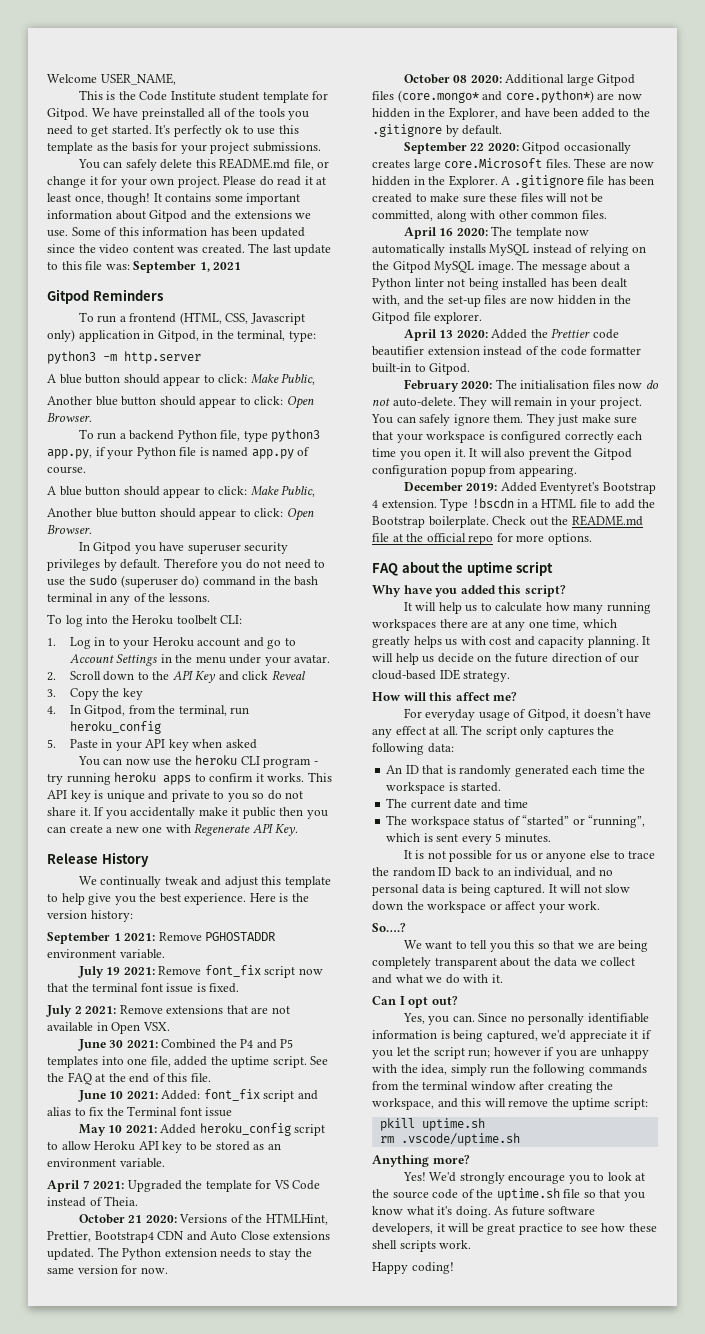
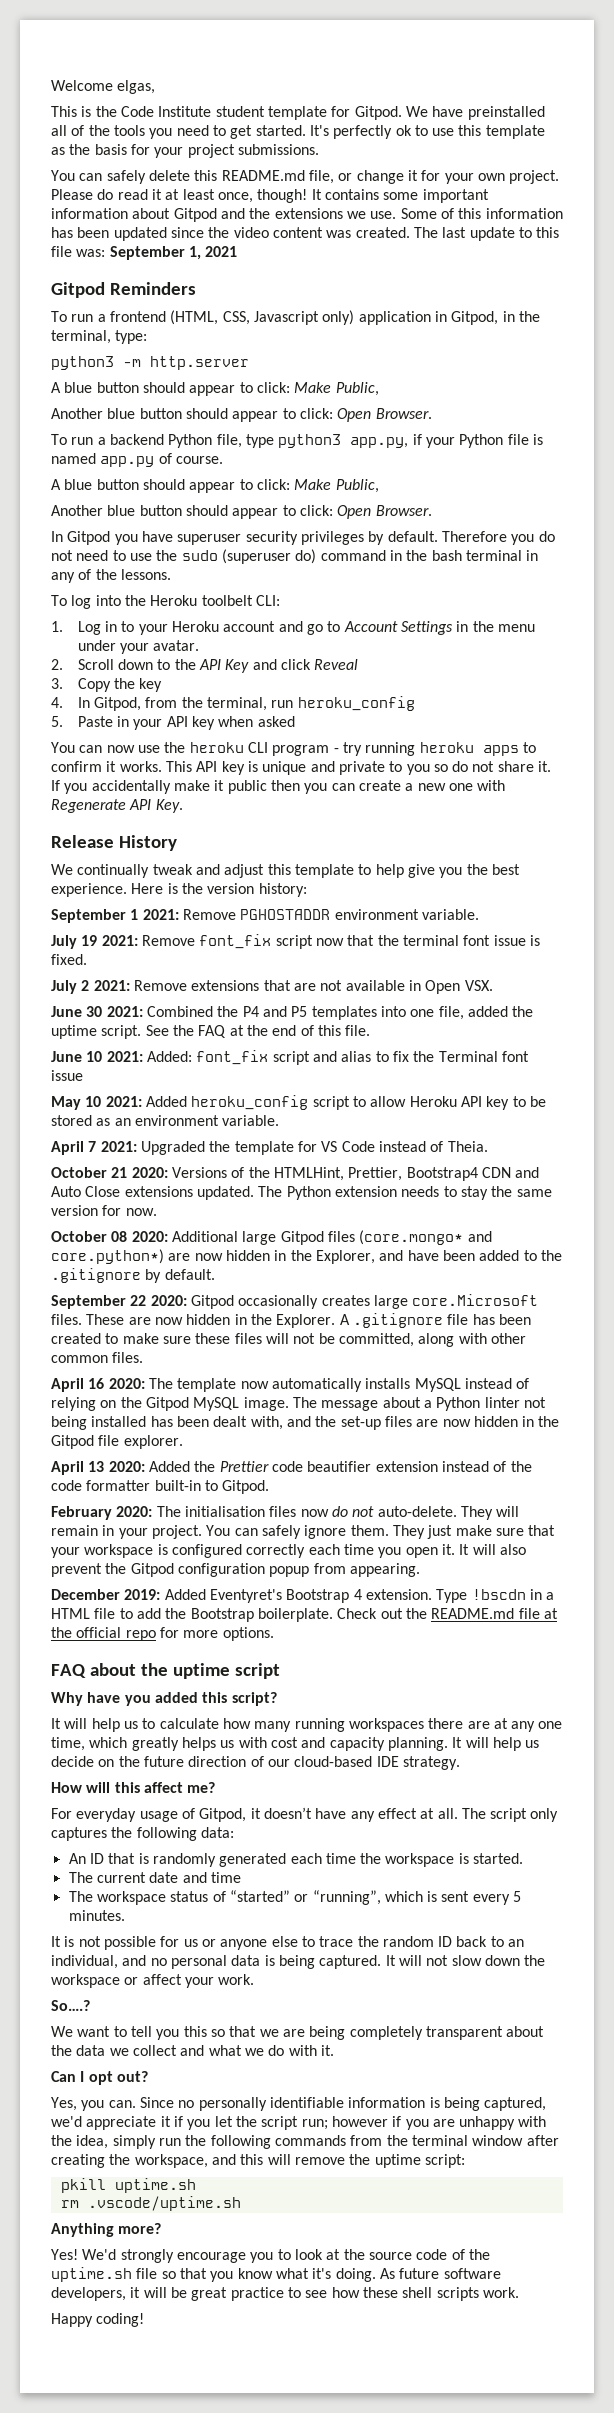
- Welcome USER_NAME,
+ Welcome elgas,

